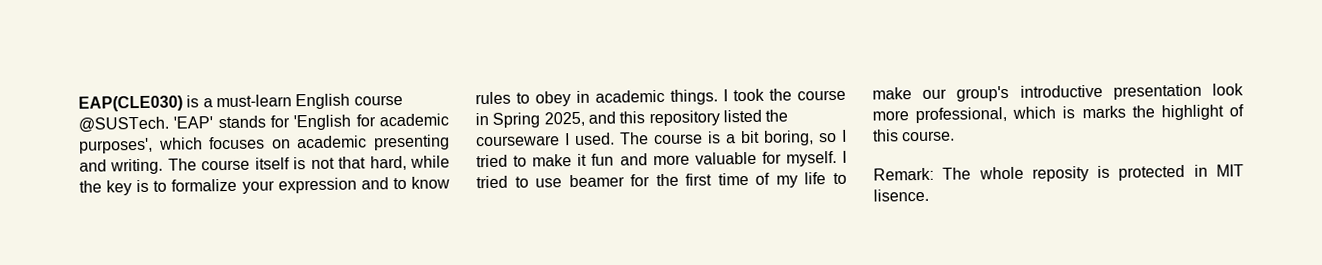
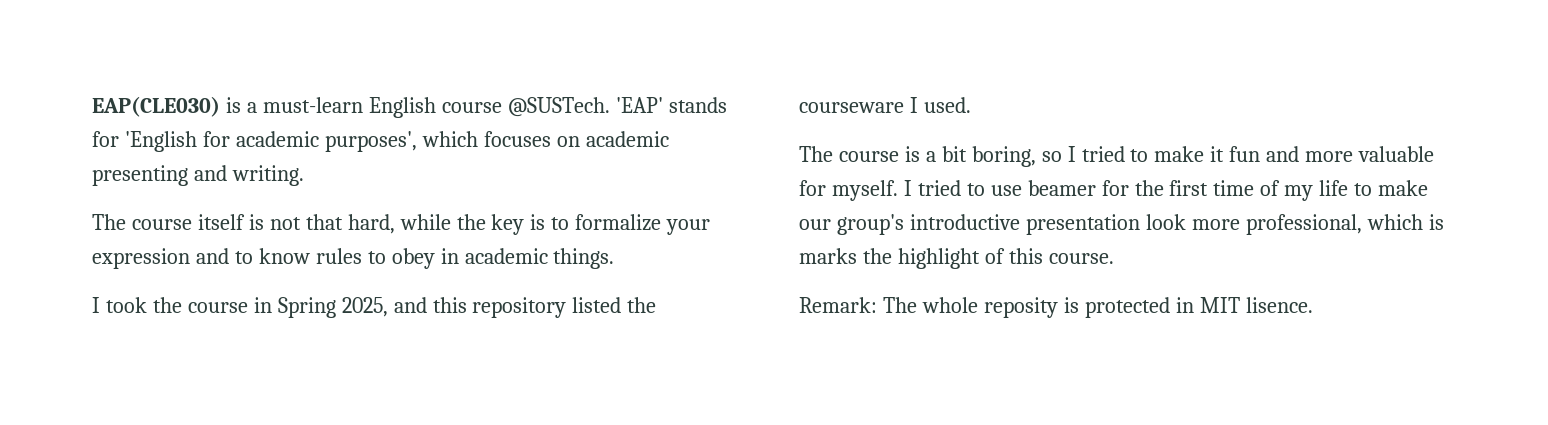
- 'EAP' stands for 'English for academic purposes', which focuses on academic presenting and writing. The course itself is not that hard, while the key is to formalize your expression and to know rules to obey in academic things. I took the course in Spring 2025, and this repository listed the courseware I used. The course is a bit boring, so I tried to make it fun and more valuable for myself.
+ 'EAP' stands for 'English for academic purposes', which focuses on academic presenting and writing.
+ The course itself is not that hard, while the key is to formalize your expression and to know rules to obey in academic things.
+ I took the course in Spring 2025, and this repository listed the courseware I used.
+ The course is a bit boring, so I tried to make it fun and more valuable for myself.

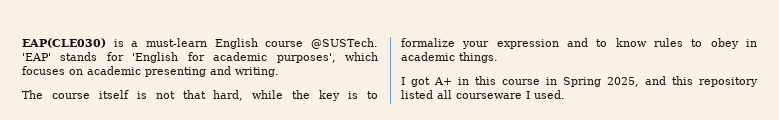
- I took the course in Spring 2025, and this repository listed the courseware I used.
+ I got A+ in this course in Spring 2025, and this repository listed all courseware I used.
- The course is a bit boring, so I tried to make it fun and more valuable for myself. I tried to use beamer for the first time of my life to make our group's introductive presentation look more professional, which is marks the highlight of this course.
- Remark: The whole reposity is protected in MIT lisence.

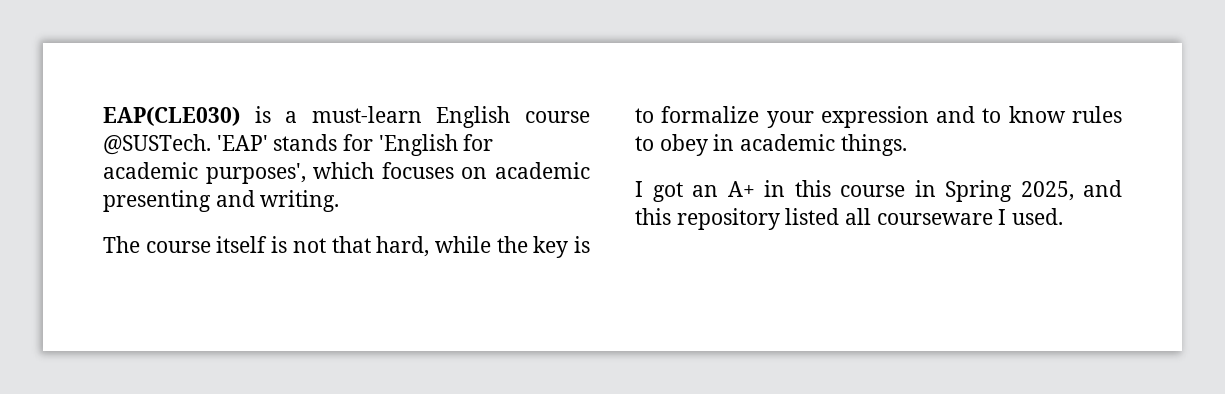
- I got A+ in this course in Spring 2025, and this repository listed all courseware I used.
+ I got an A+ in this course in Spring 2025, and this repository listed all courseware I used.

